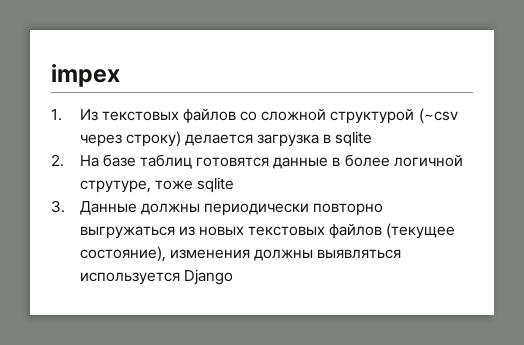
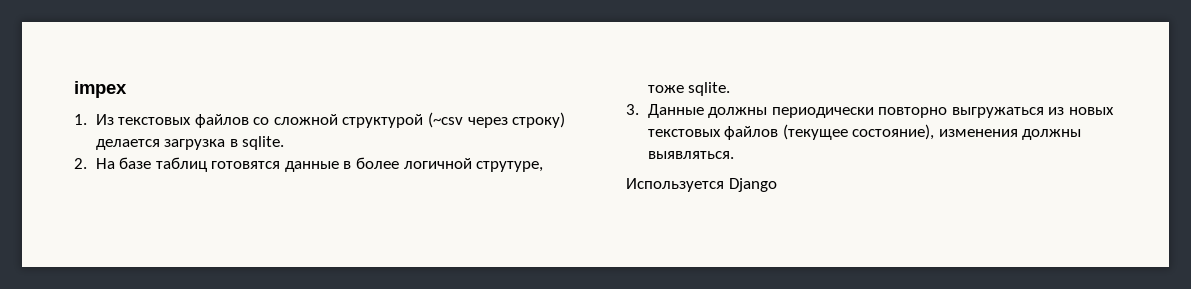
- 1. Из текстовых файлов со сложной структурой (~csv через строку) делается загрузка в sqlite
+ 1. Из текстовых файлов со сложной структурой (~csv через строку) делается загрузка в sqlite.
- 2. На базе таблиц готовятся данные в более логичной струтуре, тоже sqlite
+ 2. На базе таблиц готовятся данные в более логичной струтуре, тоже sqlite.
- 3. Данные должны периодически повторно выгружаться из новых текстовых файлов (текущее состояние), изменения должны выявляться используется Django
+ 3. Данные должны периодически повторно выгружаться из новых текстовых файлов (текущее состояние), изменения должны выявляться.
+ Используется Django

